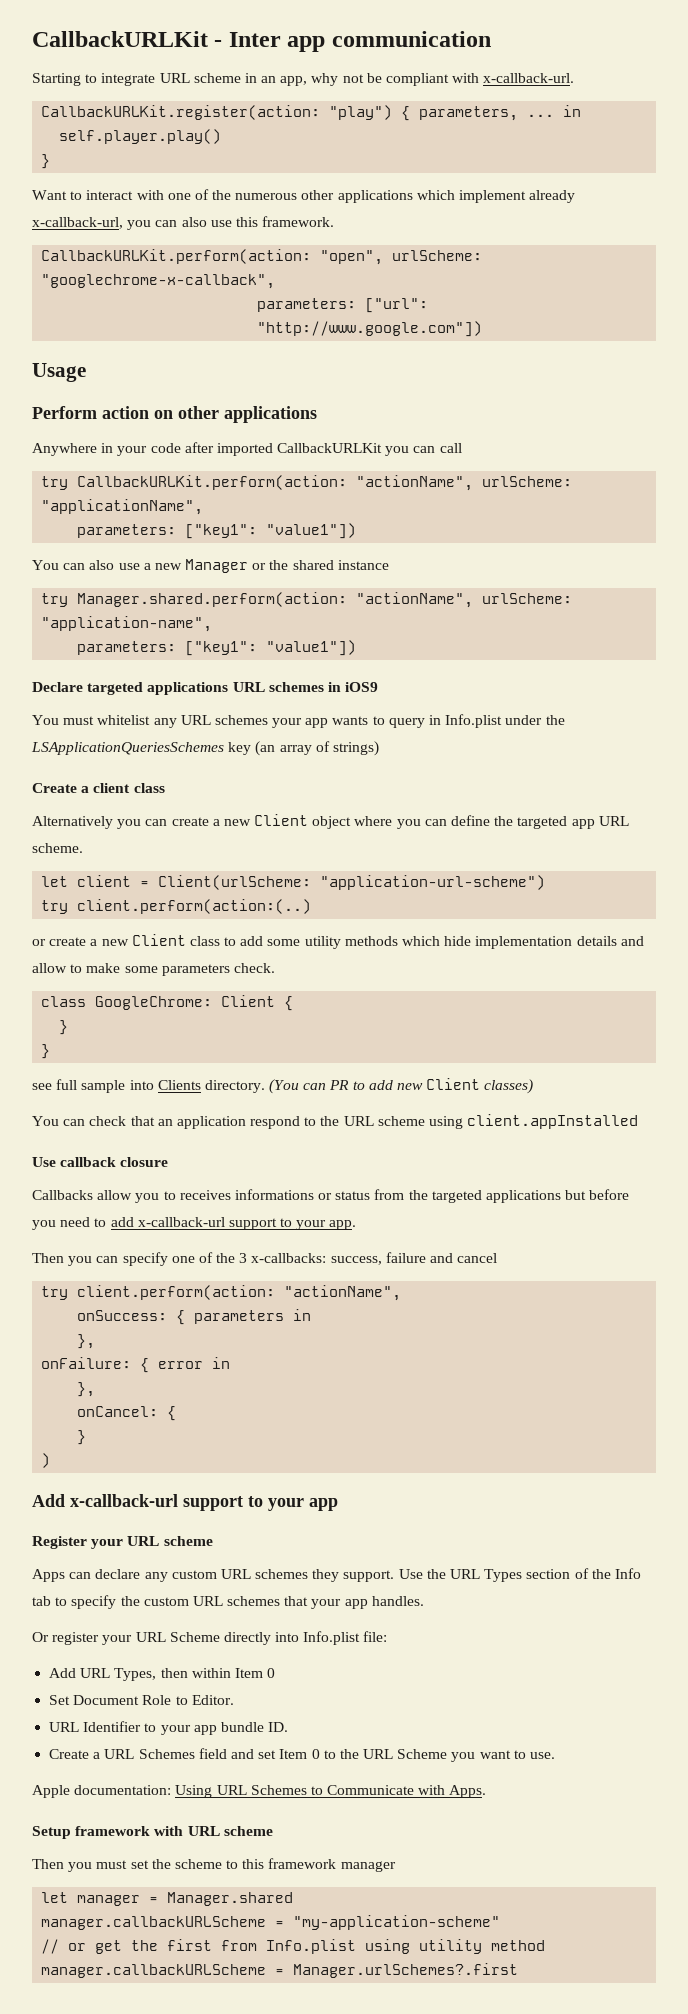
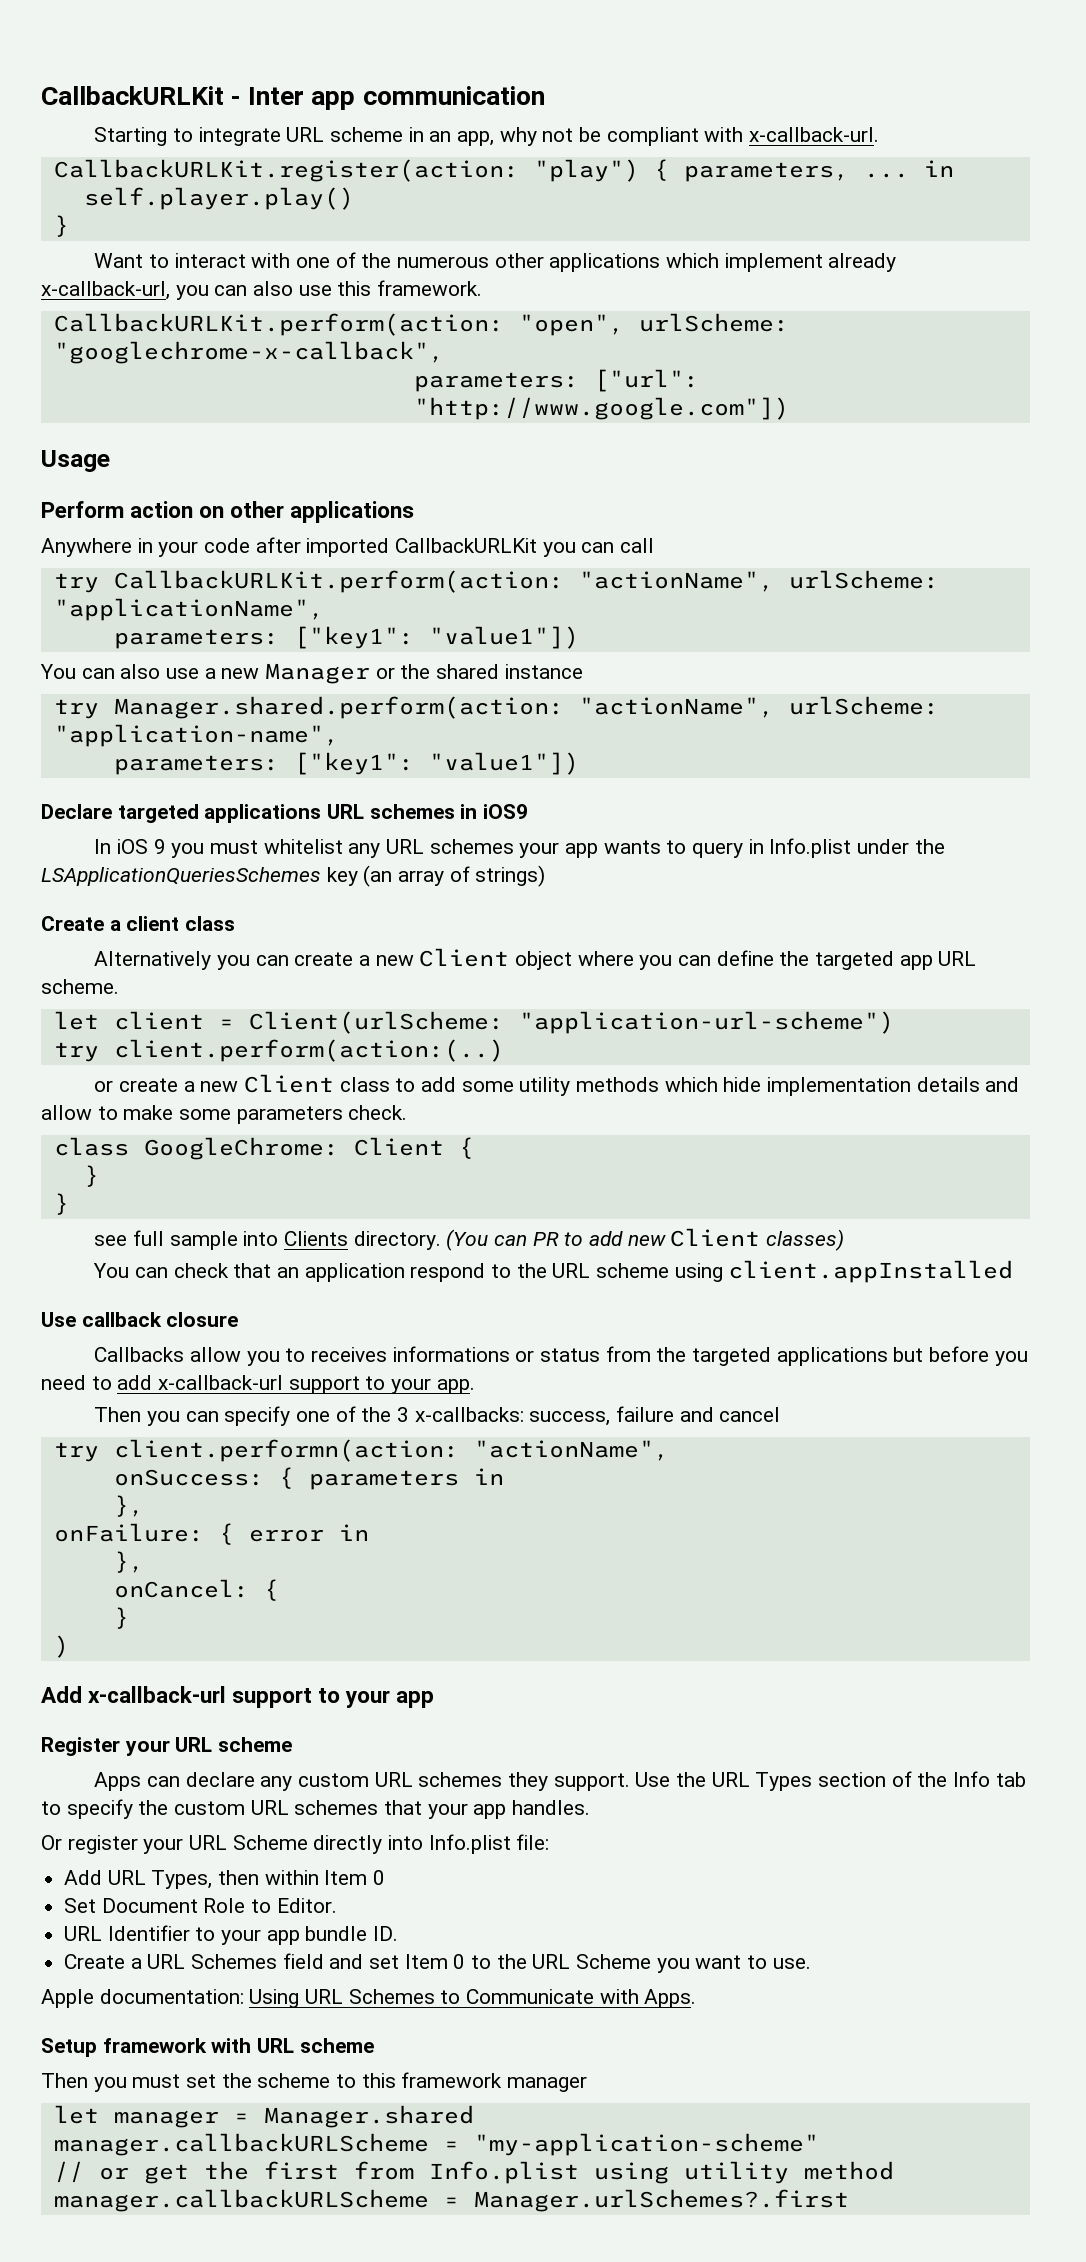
- You must whitelist any URL schemes your app wants to query in Info.plist under the LSApplicationQueriesSchemes key (an array of strings)
+ In iOS 9 you must whitelist any URL schemes your app wants to query in Info.plist under the LSApplicationQueriesSchemes key (an array of strings)
- try client.perform(action: "actionName",
+ try client.performn(action: "actionName",

